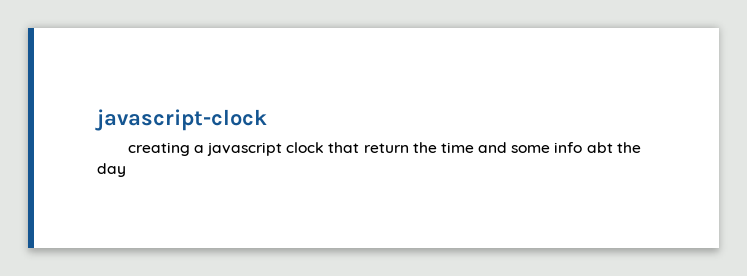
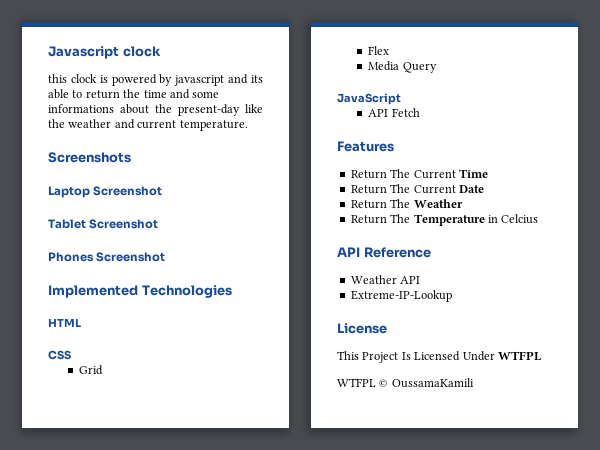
- javascript-clock
- creating a javascript clock that return the time and some info abt the day
+ Javascript clock
+ this clock is powered by javascript and its able to return the time and some informations about the present-day like the weather and current temperature.
+ Screenshots
+ Laptop Screenshot
+ Tablet Screenshot
+ Phones Screenshot
+ Implemented Technologies
+ HTML
+ CSS
+ Grid
+ Flex
+ Media Query
+ JavaScript
+ API Fetch
+ Features
+ Return The Current Time
+ Return The Current Date
+ Return The Weather
+ Return The Temperature in Celcius
+ API Reference
+ Weather API
+ Extreme-IP-Lookup
+ License
+ This Project Is Licensed Under WTFPL
+ WTFPL © OussamaKamili

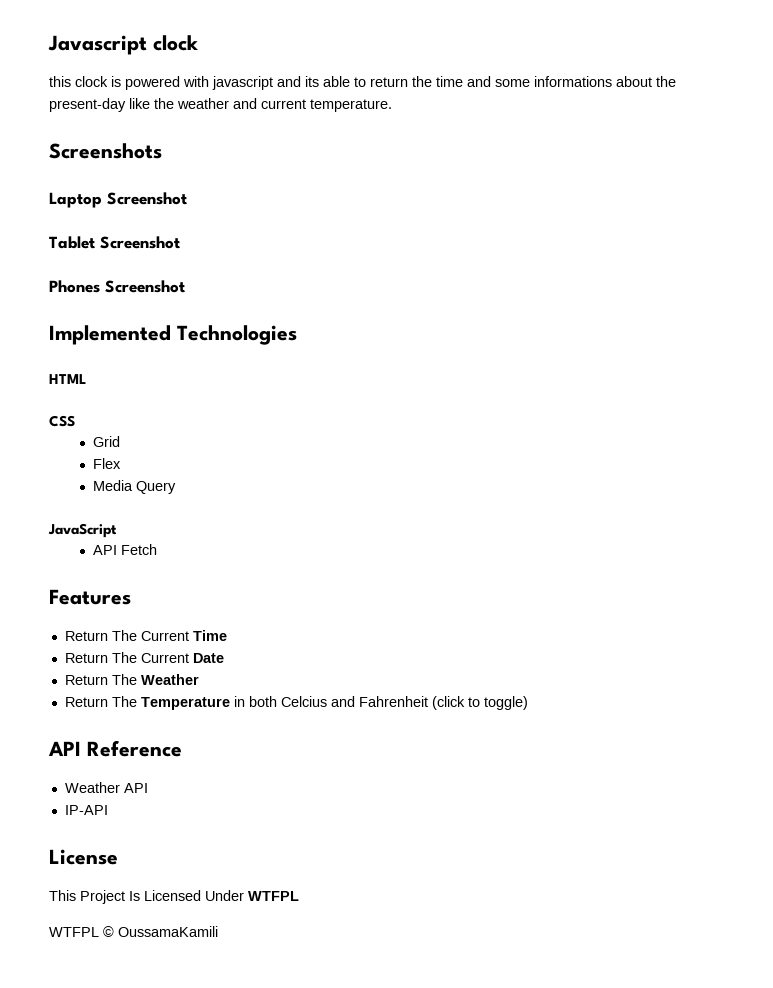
- this clock is powered by javascript and its able to return the time and some informations about the present-day like the weather and current temperature.
+ this clock is powered with javascript and its able to return the time and some informations about the present-day like the weather and current temperature.
- Return The Temperature in Celcius
+ Return The Temperature in both Celcius and Fahrenheit (click to toggle)
- Extreme-IP-Lookup
+ IP-API

